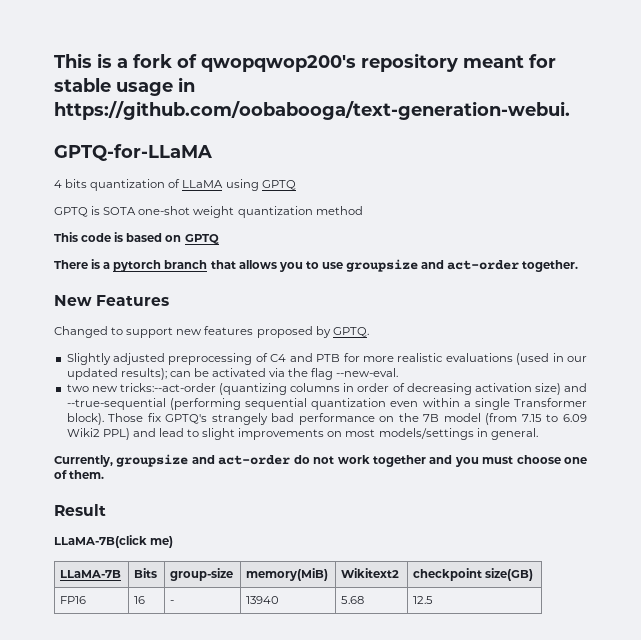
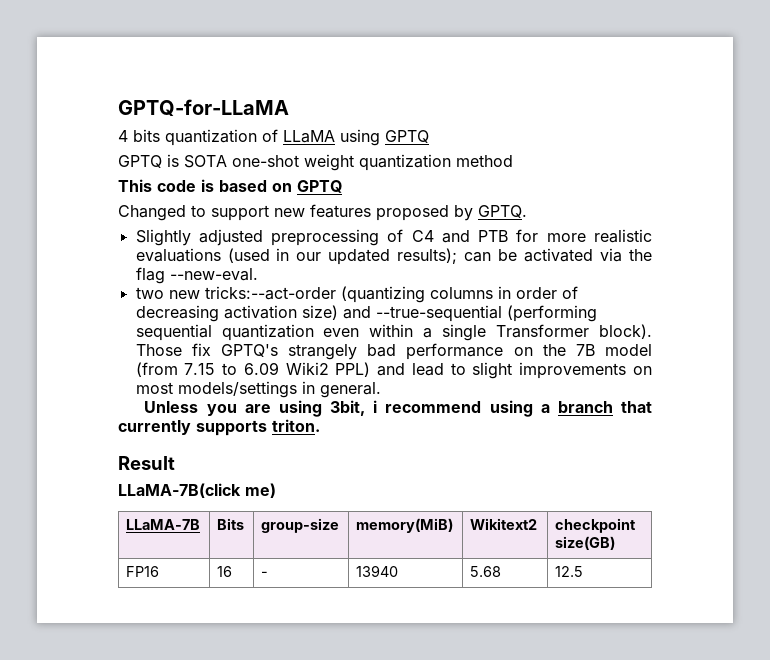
- This is a fork of qwopqwop200's repository meant for stable usage in https://github.com/oobabooga/text-generation-webui.
- There is a pytorch branch that allows you to use groupsize and act-order together.
- New Features
- Currently, groupsize and act-order do not work together and you must choose one of them.
+ Unless you are using 3bit, i recommend using a branch that currently supports triton.

